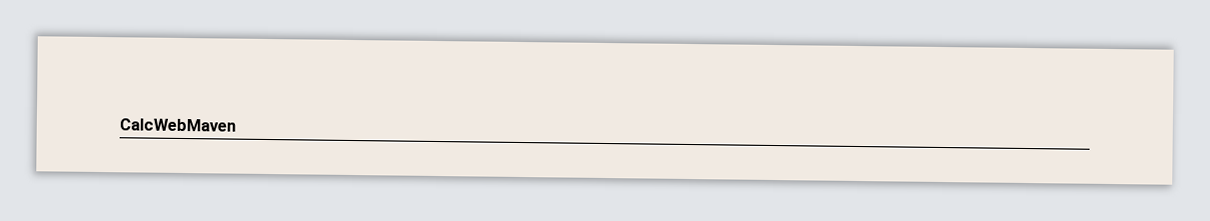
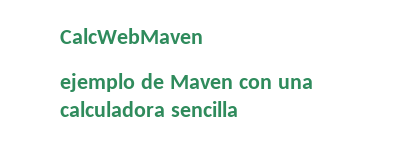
+ ejemplo de Maven con una calculadora sencilla

